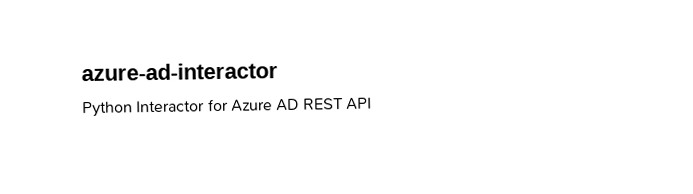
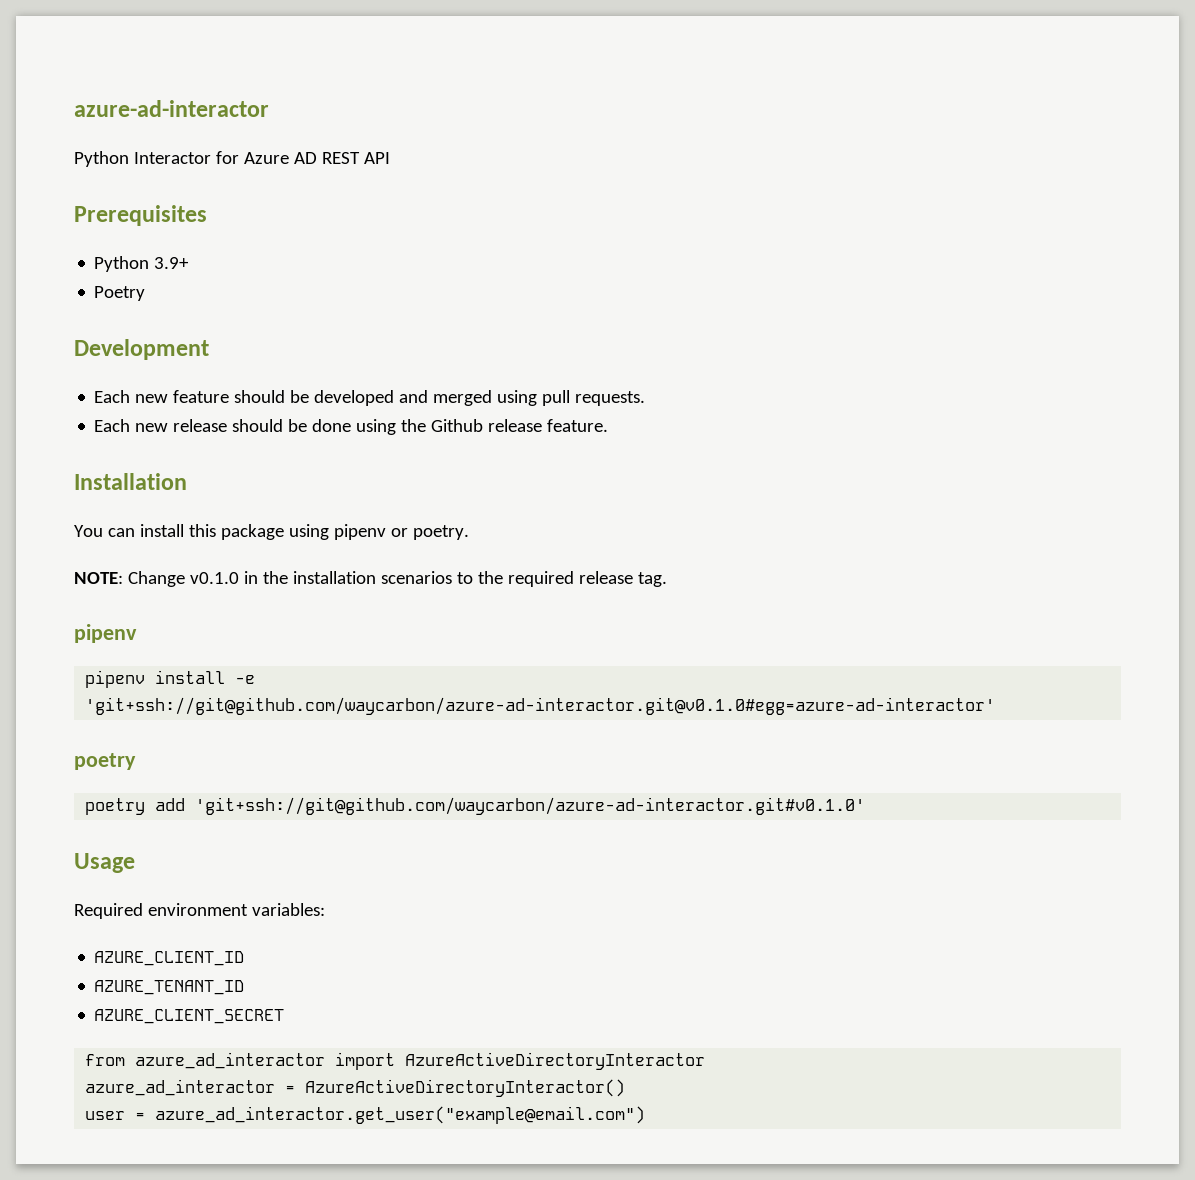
+ Prerequisites
+ Python 3.9+
+ Poetry
+ Development
+ Each new feature should be developed and merged using pull requests.
+ Each new release should be done using the Github release feature.
+ Installation
+ You can install this package using pipenv or poetry.
+ NOTE: Change v0.1.0 in the installation scenarios to the required release tag.
+ pipenv
+ pipenv install -e 'git+ssh://git@github.com/waycarbon/azure-ad-interactor.git@v0.1.0#egg=azure-ad-interactor'
+ poetry
+ poetry add 'git+ssh://git@github.com/waycarbon/azure-ad-interactor.git#v0.1.0'
+ Usage
+ Required environment variables:
+ AZURE_CLIENT_ID
+ AZURE_TENANT_ID
+ AZURE_CLIENT_SECRET
+ from azure_ad_interactor import AzureActiveDirectoryInteractor
+ azure_ad_interactor = AzureActiveDirectoryInteractor()
+ user = azure_ad_interactor.get_user("example@email.com")

